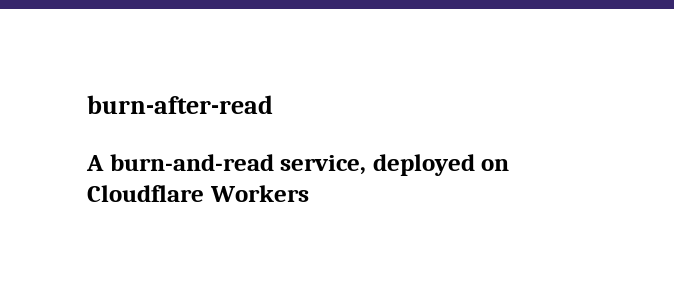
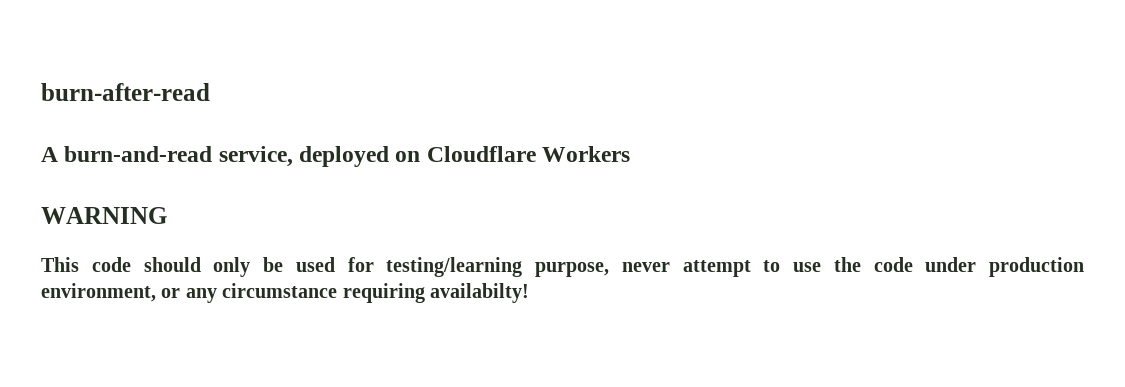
+ WARNING
+ This code should only be used for testing/learning purpose, never attempt to use the code under production environment, or any circumstance requiring availabilty!

